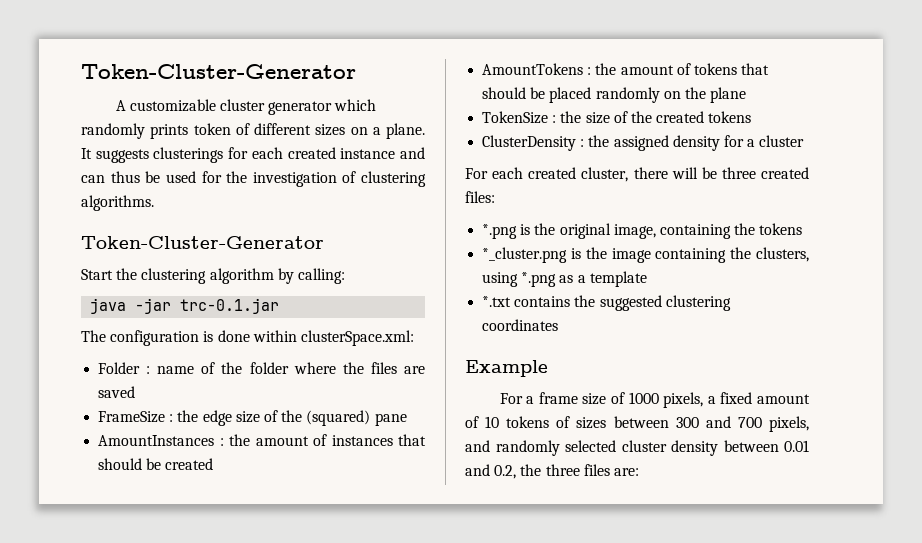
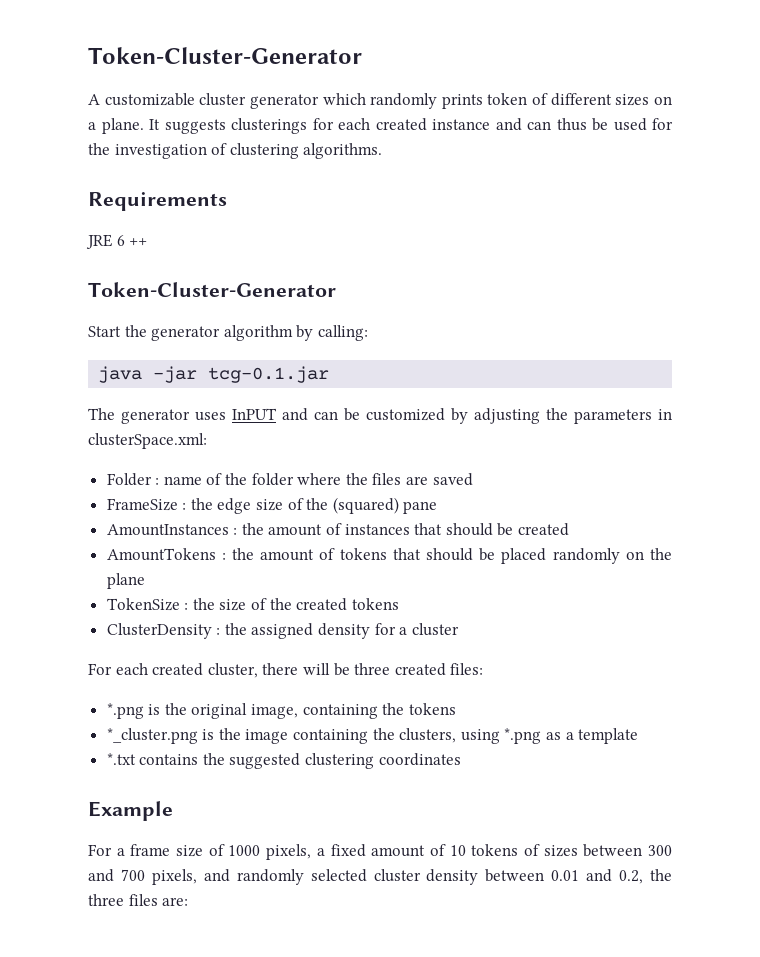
+ Requirements
+ JRE 6 ++
- Start the clustering algorithm by calling:
+ Start the generator algorithm by calling:
- java -jar trc-0.1.jar
+ java -jar tcg-0.1.jar
- The configuration is done within clusterSpace.xml:
+ The generator uses InPUT and can be customized by adjusting the parameters in clusterSpace.xml:

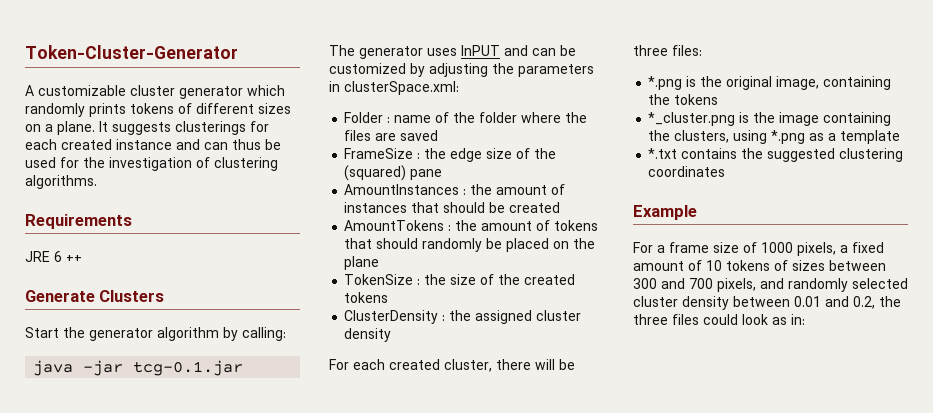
- A customizable cluster generator which randomly prints token of different sizes on a plane.
+ A customizable cluster generator which randomly prints tokens of different sizes on a plane.
  JRE 6 ++
- Token-Cluster-Generator
+ Generate Clusters
- AmountTokens : the amount of tokens that should be placed randomly on the plane
+ AmountTokens : the amount of tokens that should randomly be placed on the plane
- ClusterDensity : the assigned density for a cluster
+ ClusterDensity : the assigned cluster density
- For each created cluster, there will be three created files:
+ For each created cluster, there will be three files:
- For a frame size of 1000 pixels, a fixed amount of 10 tokens of sizes between 300 and 700 pixels, and randomly selected cluster density between 0.01 and 0.2, the three files are:
+ For a frame size of 1000 pixels, a fixed amount of 10 tokens of sizes between 300 and 700 pixels, and randomly selected cluster density between 0.01 and 0.2, the three files could look as in:

